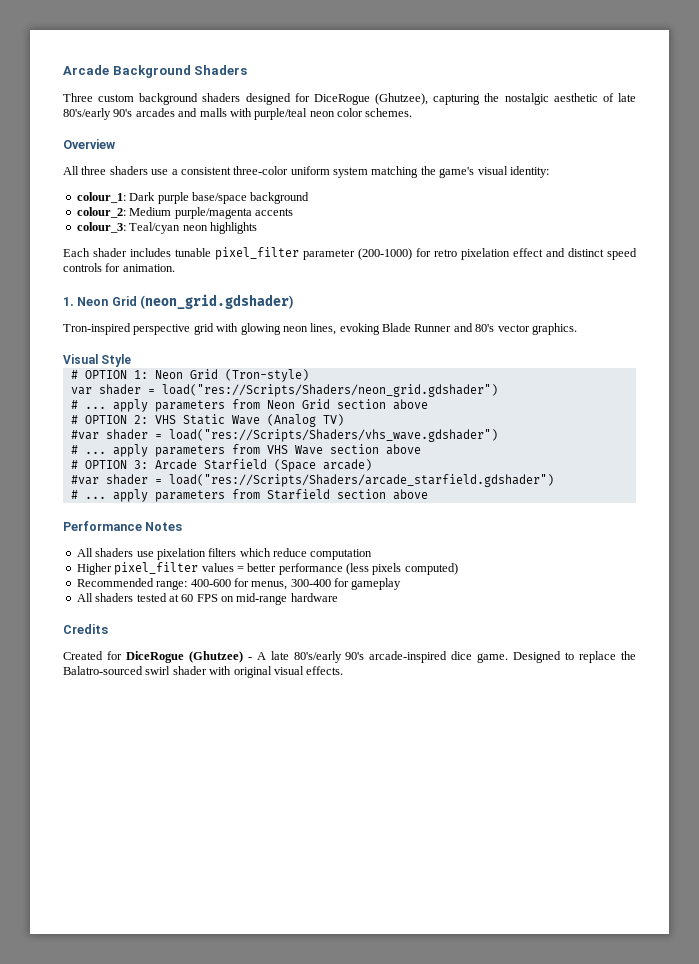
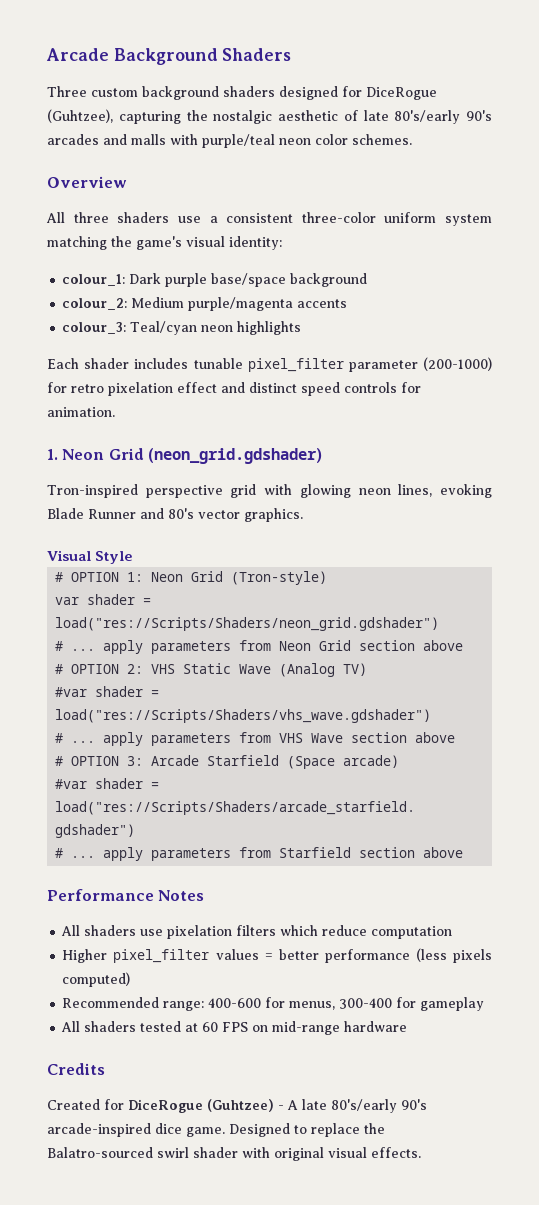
- Three custom background shaders designed for DiceRogue (Ghutzee), capturing the nostalgic aesthetic of late 80's/early 90's arcades and malls with purple/teal neon color schemes.
+ Three custom background shaders designed for DiceRogue (Guhtzee), capturing the nostalgic aesthetic of late 80's/early 90's arcades and malls with purple/teal neon color schemes.
- Created for DiceRogue (Ghutzee) - A late 80's/early 90's arcade-inspired dice game.
+ Created for DiceRogue (Guhtzee) - A late 80's/early 90's arcade-inspired dice game.

